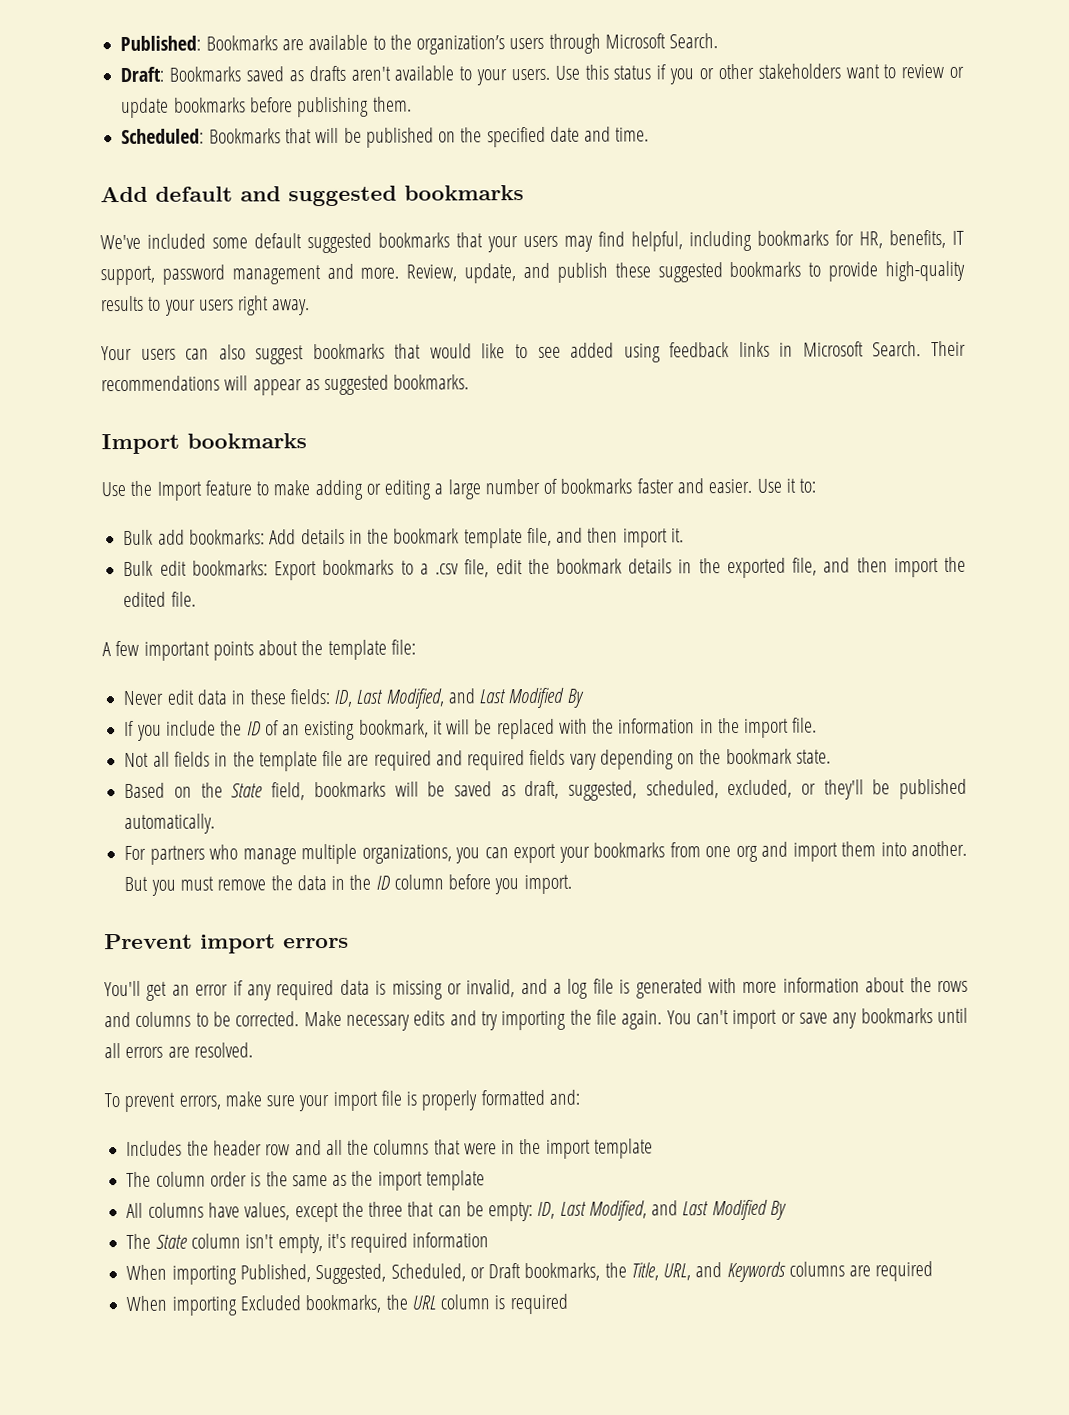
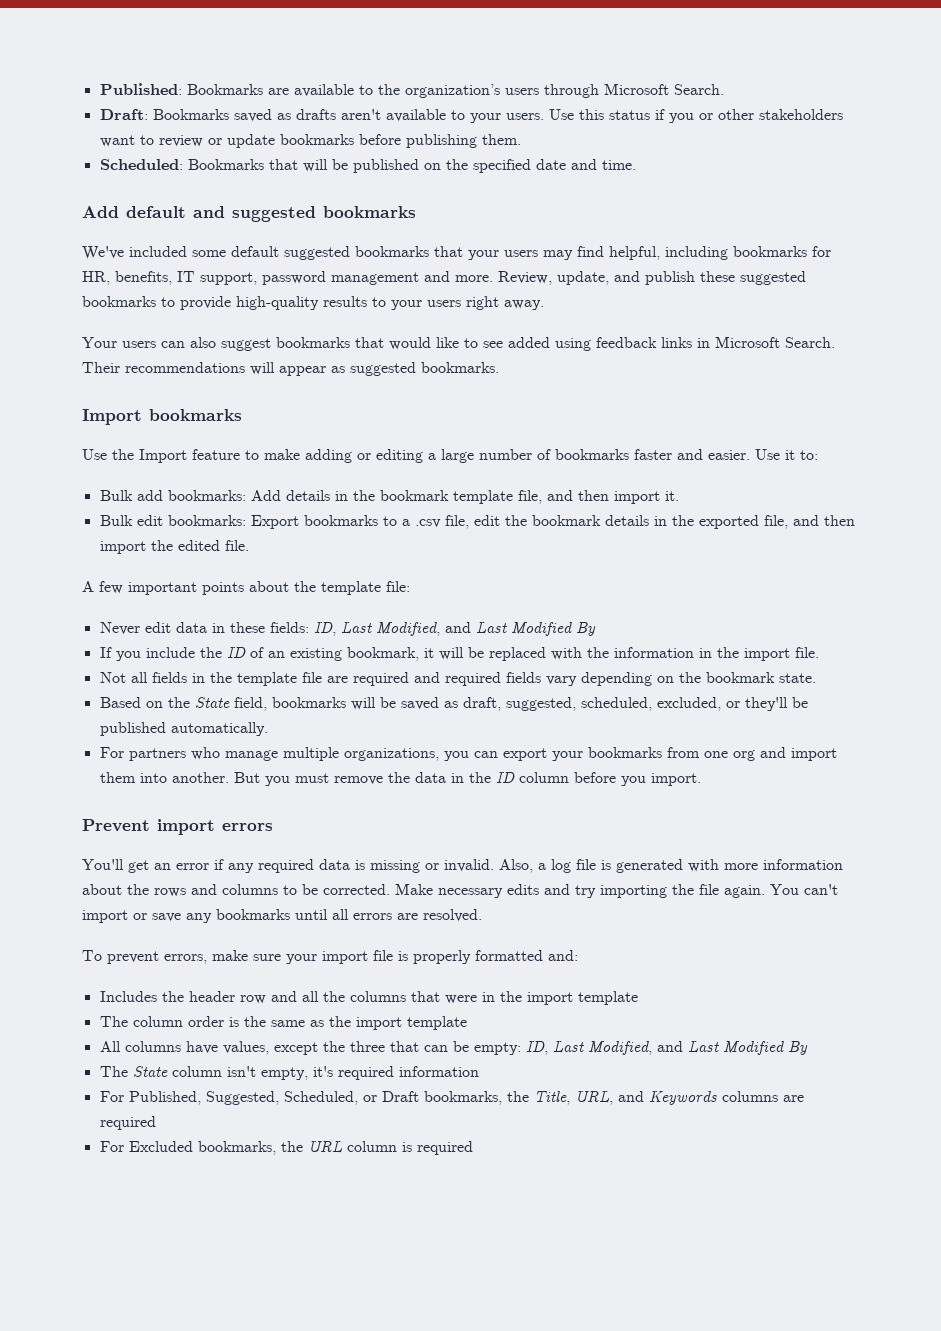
- You'll get an error if any required data is missing or invalid, and a log file is generated with more information about the rows and columns to be corrected.
+ You'll get an error if any required data is missing or invalid. Also, a log file is generated with more information about the rows and columns to be corrected.
- When importing Published, Suggested, Scheduled, or Draft bookmarks, the Title, URL, and Keywords columns are required
+ For Published, Suggested, Scheduled, or Draft bookmarks, the Title, URL, and Keywords columns are required
- When importing Excluded bookmarks, the URL column is required
+ For Excluded bookmarks, the URL column is required

